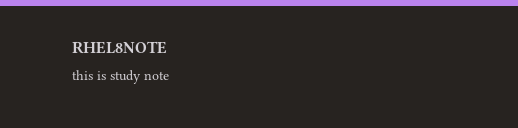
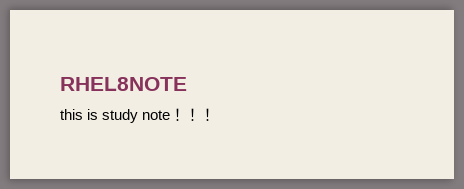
- this is study note
+ this is study note！！！

